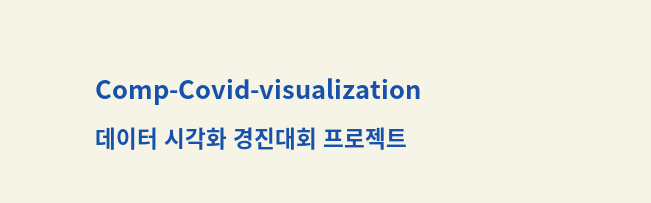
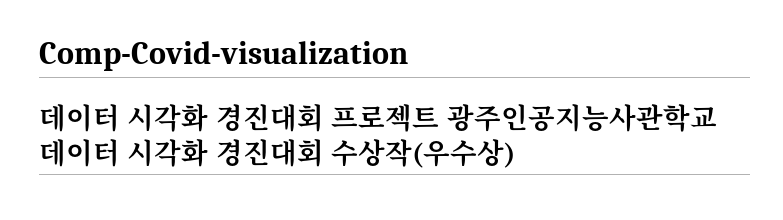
- 데이터 시각화 경진대회 프로젝트
+ 데이터 시각화 경진대회 프로젝트 광주인공지능사관학교 데이터 시각화 경진대회 수상작(우수상)

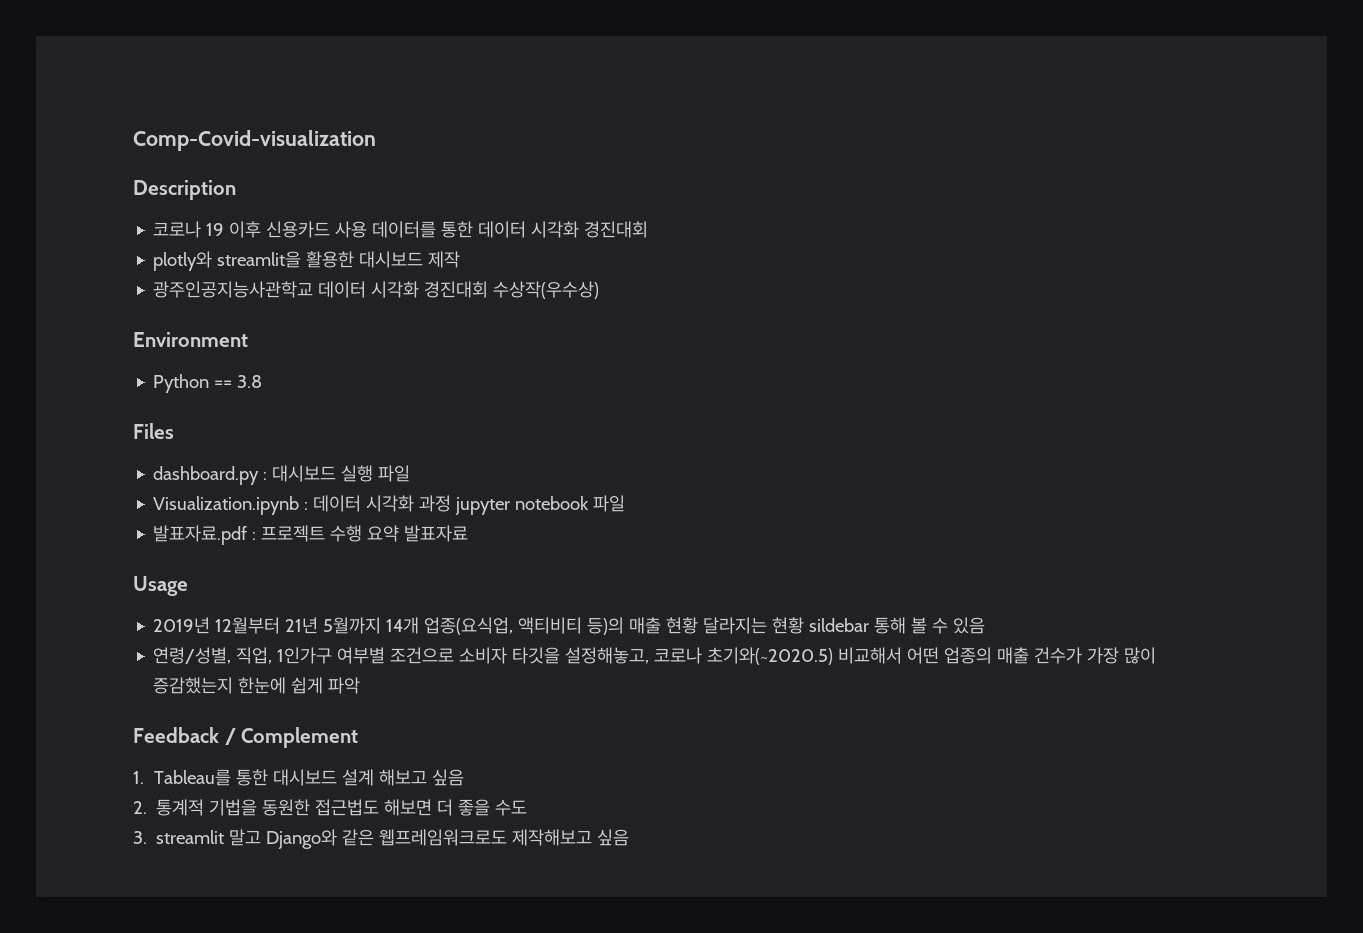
- 데이터 시각화 경진대회 프로젝트 광주인공지능사관학교 데이터 시각화 경진대회 수상작(우수상)
+ Description
+ 코로나 19 이후 신용카드 사용 데이터를 통한 데이터 시각화 경진대회
+ plotly와 streamlit을 활용한 대시보드 제작
+ 광주인공지능사관학교 데이터 시각화 경진대회 수상작(우수상)
+ Environment
+ Python == 3.8
+ Files
+ dashboard.py : 대시보드 실행 파일
+ Visualization.ipynb : 데이터 시각화 과정 jupyter notebook 파일
+ 발표자료.pdf : 프로젝트 수행 요약 발표자료
+ Usage
+ 2019년 12월부터 21년 5월까지 14개 업종(요식업, 액티비티 등)의 매출 현황 달라지는 현황 sildebar 통해 볼 수 있음
+ 연령/성별, 직업, 1인가구 여부별 조건으로 소비자 타깃을 설정해놓고, 코로나 초기와(~2020.5) 비교해서 어떤 업종의 매출 건수가 가장 많이 증감했는지 한눈에 쉽게 파악
+ Feedback / Complement
+ 1. Tableau를 통한 대시보드 설계 해보고 싶음
+ 2. 통계적 기법을 동원한 접근법도 해보면 더 좋을 수도
+ 3. streamlit 말고 Django와 같은 웹프레임워크로도 제작해보고 싶음

